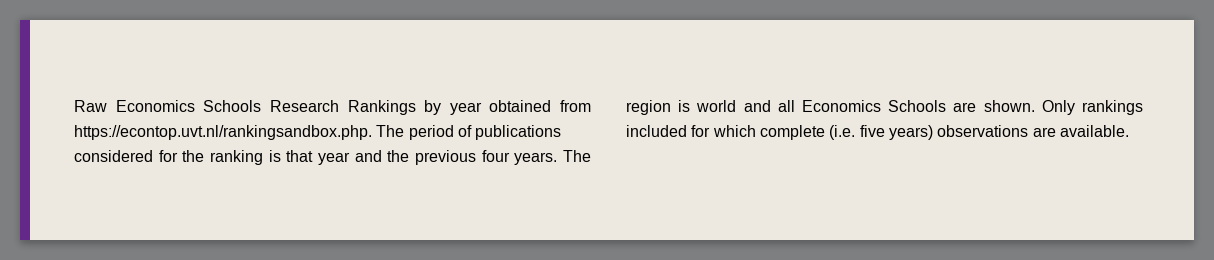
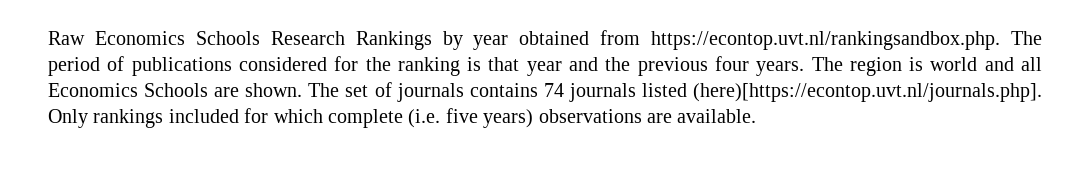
- Only rankings included for which complete (i.e. five years) observations are available.
+ The set of journals contains 74 journals listed (here)[https://econtop.uvt.nl/journals.php]. Only rankings included for which complete (i.e. five years) observations are available.

